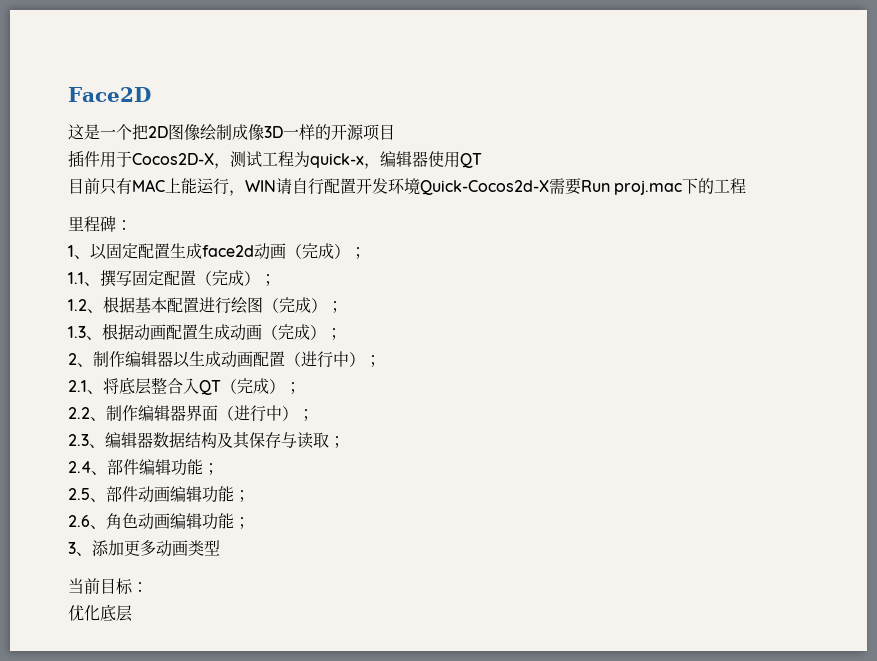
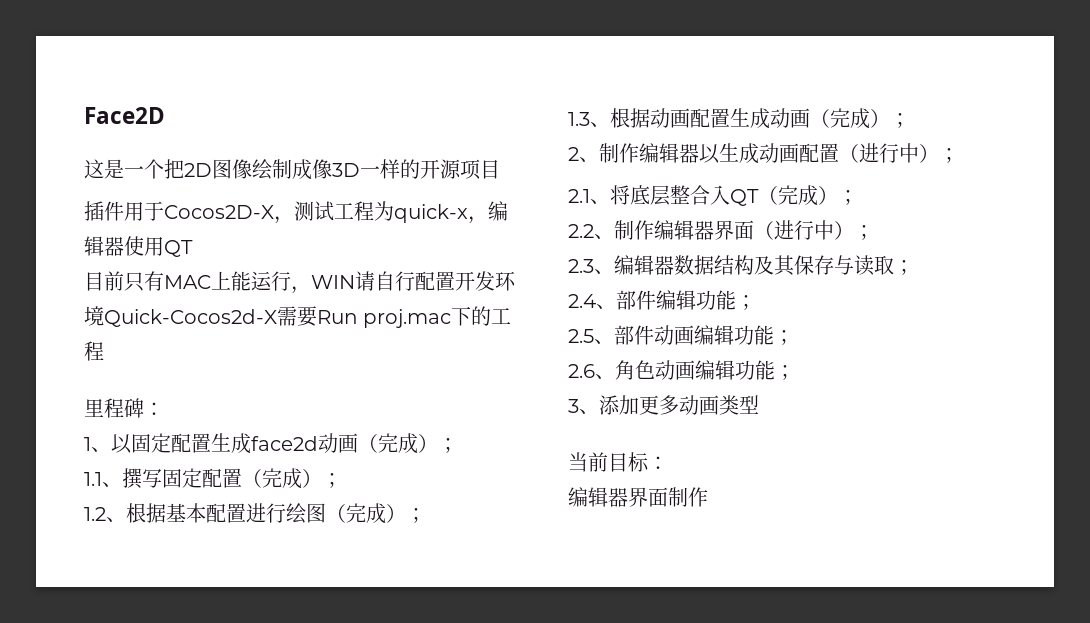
- 优化底层
+ 编辑器界面制作

